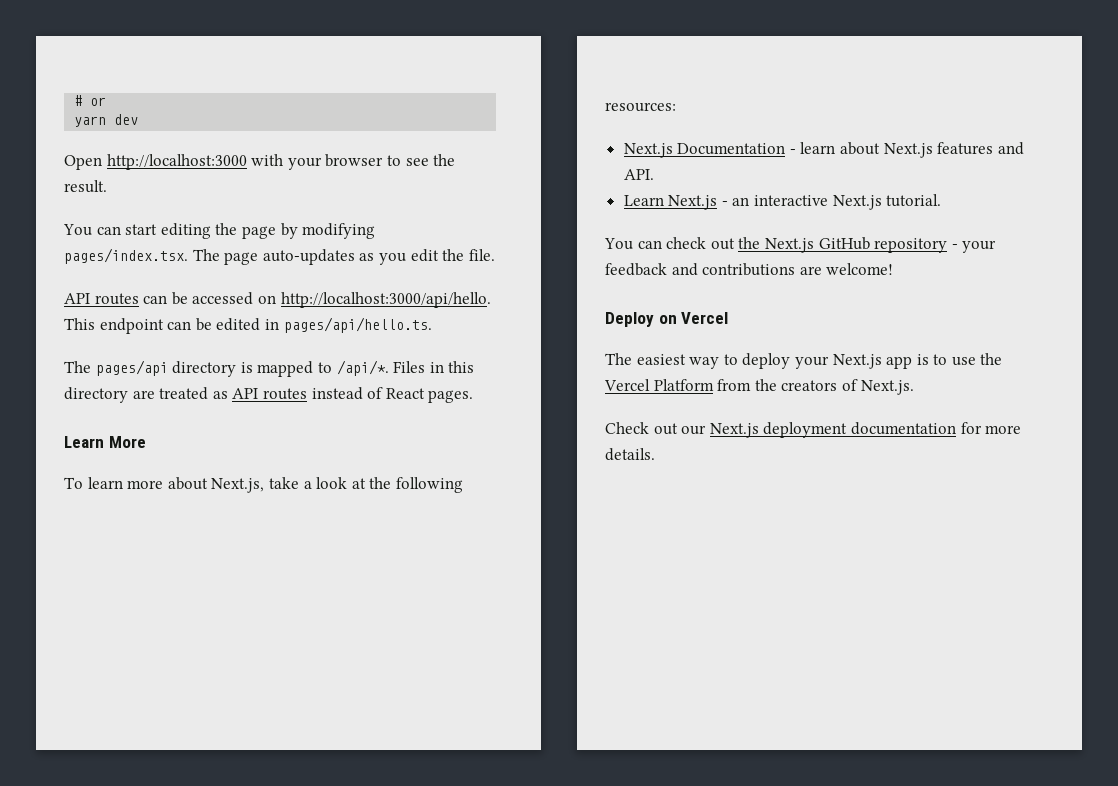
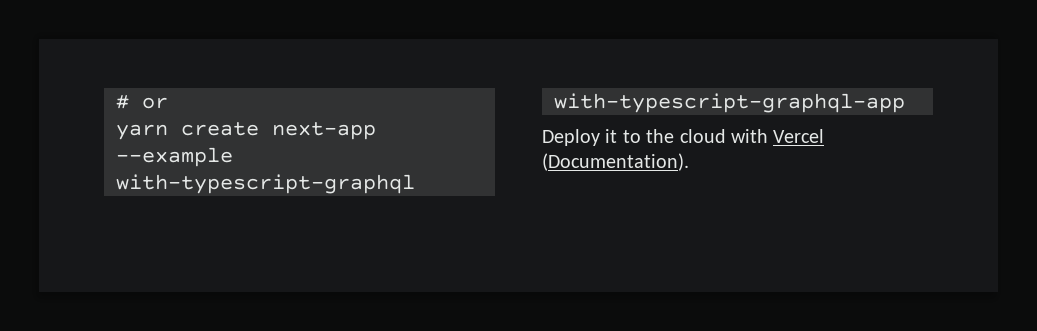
- yarn dev
- Open http://localhost:3000 with your browser to see the result.
- You can start editing the page by modifying pages/index.tsx. The page auto-updates as you edit the file.
- API routes can be accessed on http://localhost:3000/api/hello. This endpoint can be edited in pages/api/hello.ts.
- The pages/api directory is mapped to /api/*. Files in this directory are treated as API routes instead of React pages.
- Learn More
- To learn more about Next.js, take a look at the following resources:
- Next.js Documentation - learn about Next.js features and API.
- Learn Next.js - an interactive Next.js tutorial.
- You can check out the Next.js GitHub repository - your feedback and contributions are welcome!
- Deploy on Vercel
- The easiest way to deploy your Next.js app is to use the Vercel Platform from the creators of Next.js.
- Check out our Next.js deployment documentation for more details.
+ yarn create next-app --example with-typescript-graphql with-typescript-graphql-app
+ Deploy it to the cloud with Vercel (Documentation).

